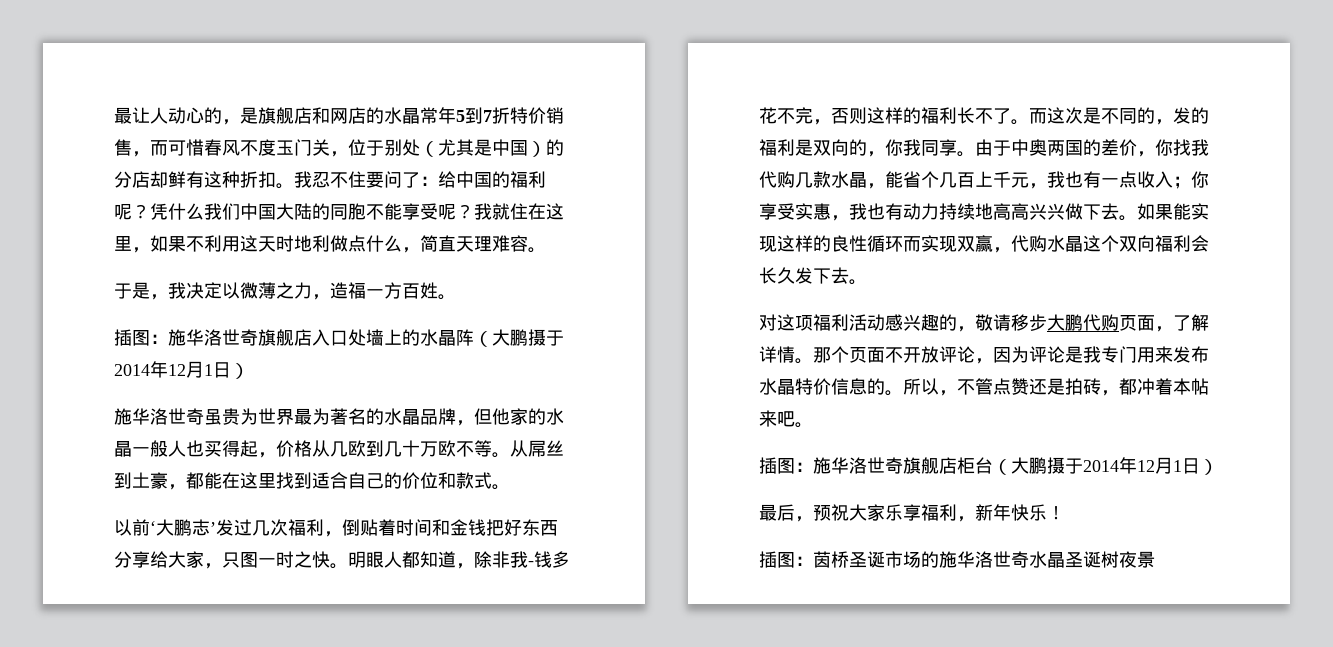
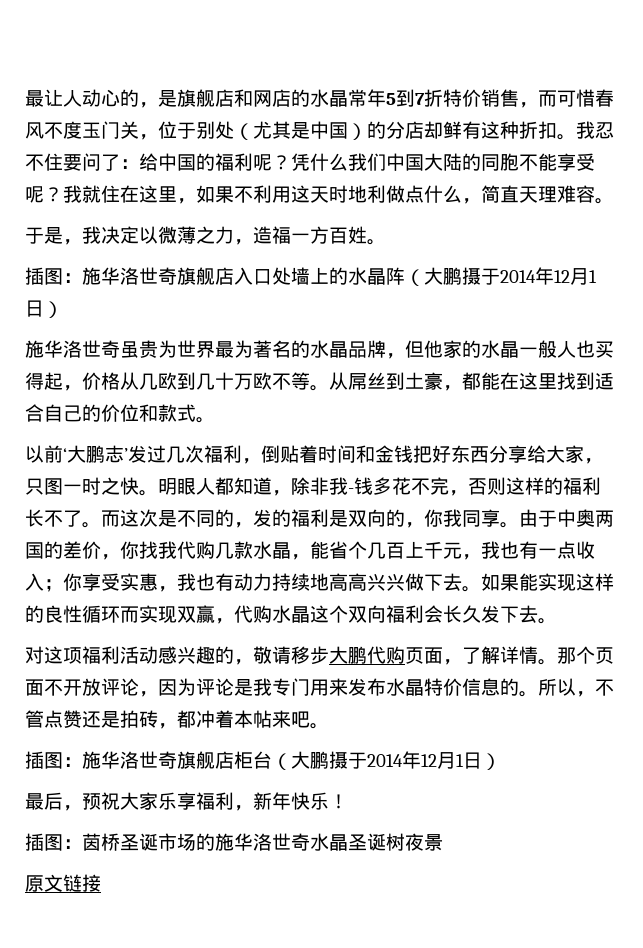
+ 原文链接

